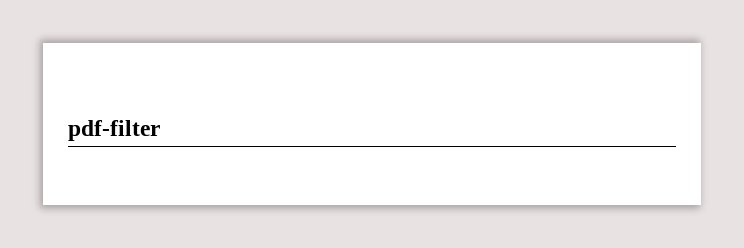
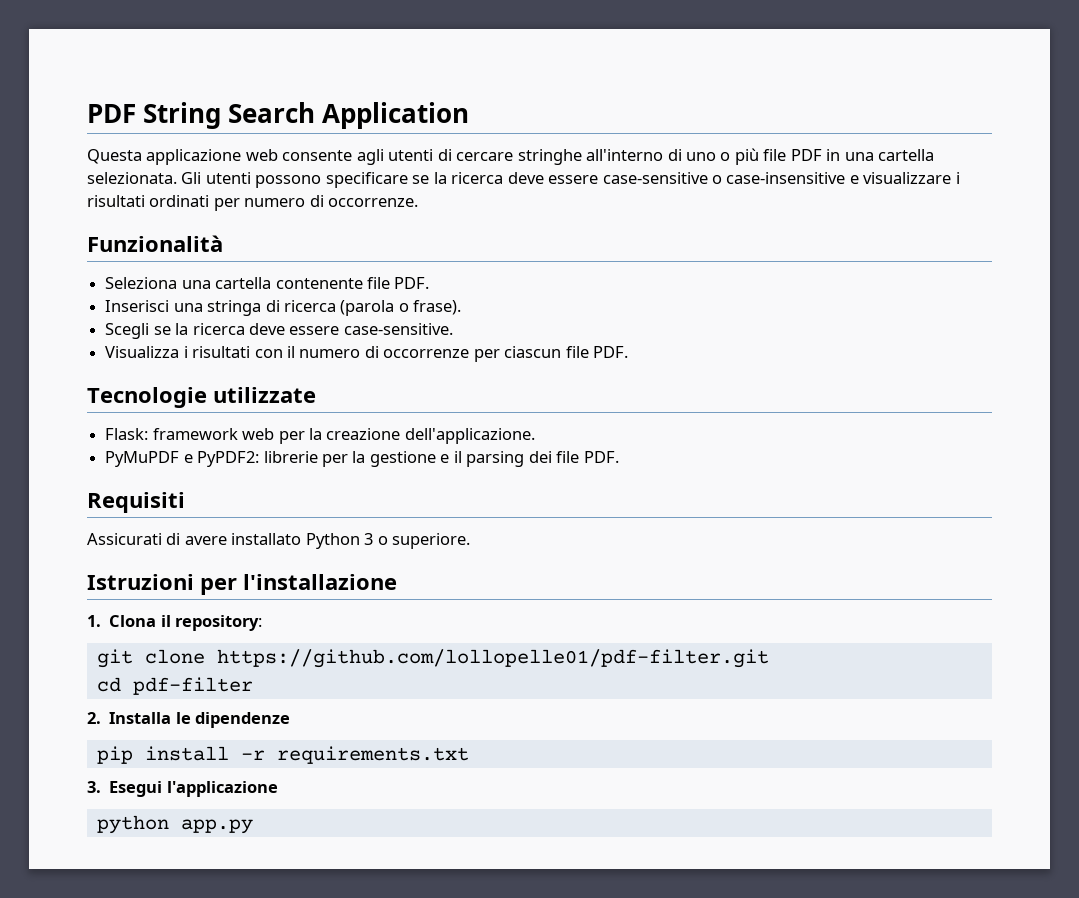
- pdf-filter
+ PDF String Search Application
+ Questa applicazione web consente agli utenti di cercare stringhe all'interno di uno o più file PDF in una cartella selezionata. Gli utenti possono specificare se la ricerca deve essere case-sensitive o case-insensitive e visualizzare i risultati ordinati per numero di occorrenze.
+ Funzionalità
+ Seleziona una cartella contenente file PDF.
+ Inserisci una stringa di ricerca (parola o frase).
+ Scegli se la ricerca deve essere case-sensitive.
+ Visualizza i risultati con il numero di occorrenze per ciascun file PDF.
+ Tecnologie utilizzate
+ Flask: framework web per la creazione dell'applicazione.
+ PyMuPDF e PyPDF2: librerie per la gestione e il parsing dei file PDF.
+ Requisiti
+ Assicurati di avere installato Python 3 o superiore.
+ Istruzioni per l'installazione
+ 1. Clona il repository:
+ git clone https://github.com/lollopelle01/pdf-filter.git
+ cd pdf-filter
+ 2. Installa le dipendenze
+ pip install -r requirements.txt
+ 3. Esegui l'applicazione
+ python app.py

